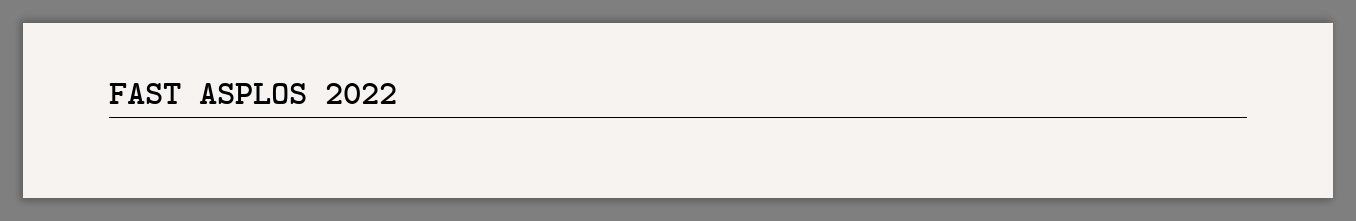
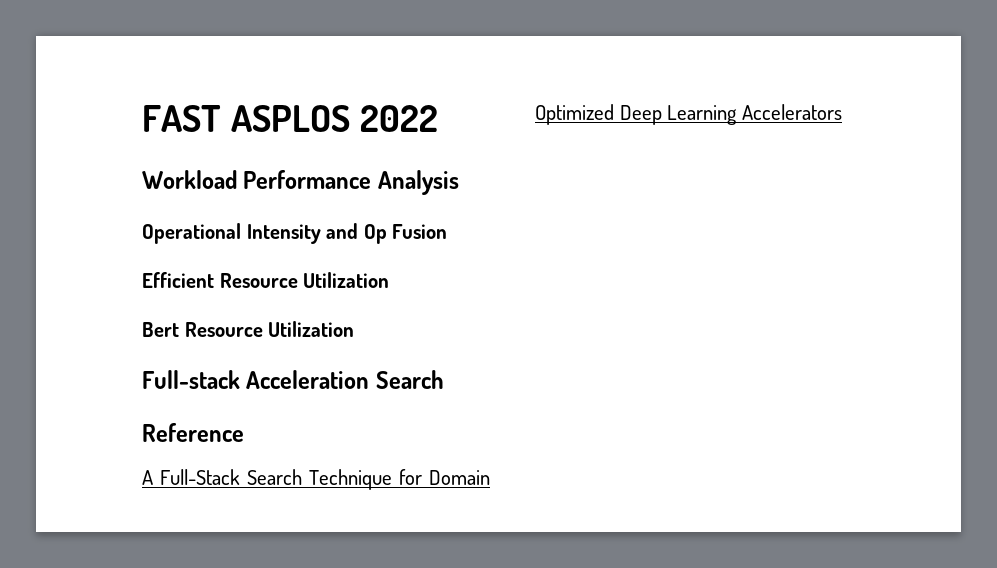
+ Workload Performance Analysis
+ Operational Intensity and Op Fusion
+ Efficient Resource Utilization
+ Bert Resource Utilization
+ Full-stack Acceleration Search
+ Reference
+ A Full-Stack Search Technique for Domain Optimized Deep Learning Accelerators

